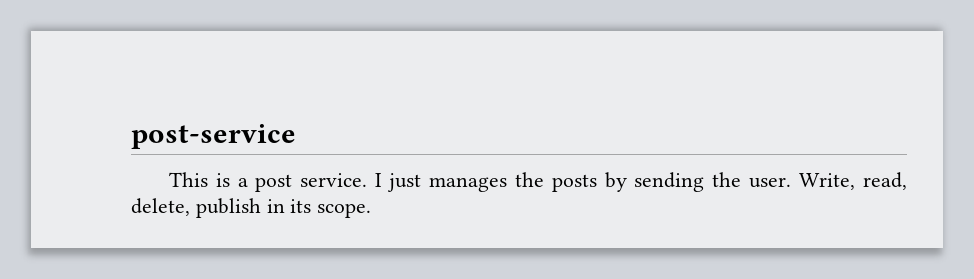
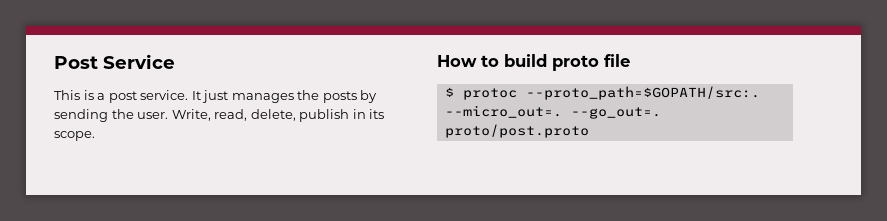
- post-service
+ Post Service
- I just manages the posts by sending the user.
+ It just manages the posts by sending the user.
+ How to build proto file
+ $ protoc --proto_path=$GOPATH/src:. --micro_out=. --go_out=. proto/post.proto

